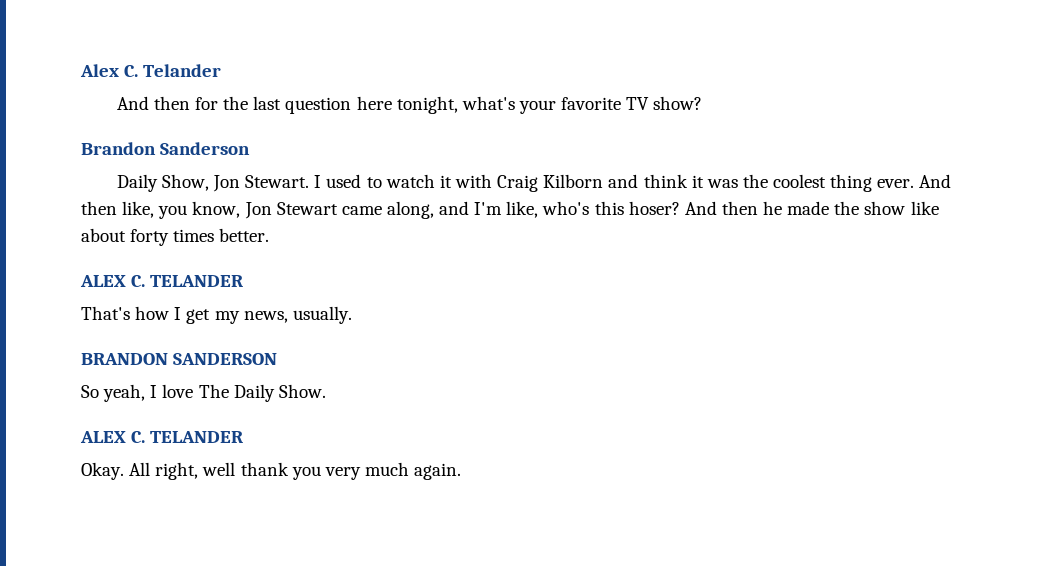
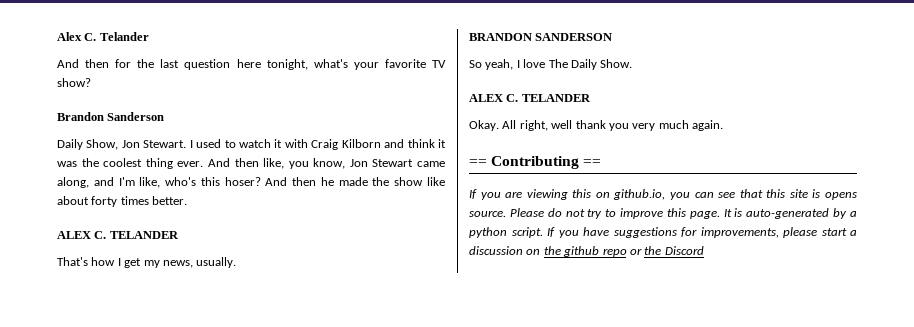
+ == Contributing ==
+ If you are viewing this on github.io, you can see that this site is opens source. Please do not try to improve this page. It is auto-generated by a python script. If you have suggestions for improvements, please start a discussion on the github repo or the Discord

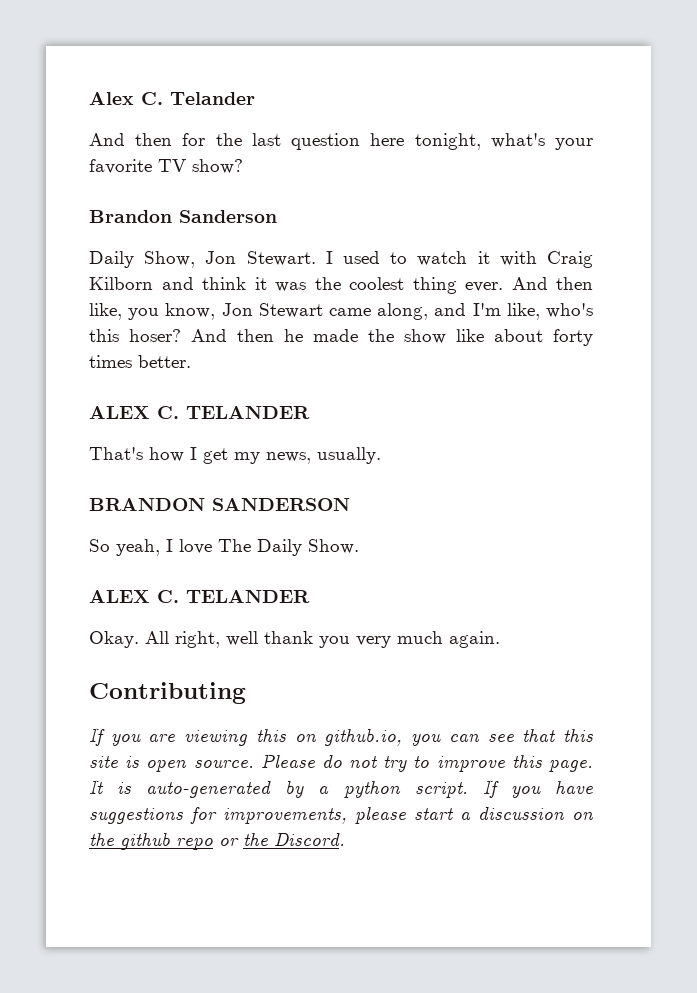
- == Contributing ==
+ Contributing
- If you are viewing this on github.io, you can see that this site is opens source.
+ If you are viewing this on github.io, you can see that this site is open source.
- If you have suggestions for improvements, please start a discussion on the github repo or the Discord
+ If you have suggestions for improvements, please start a discussion on the github repo or the Discord.

